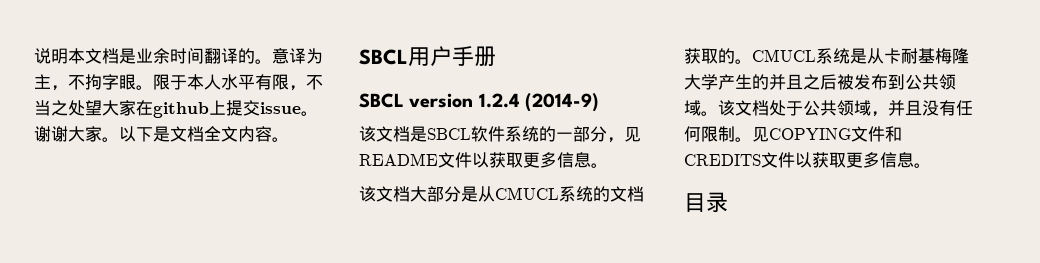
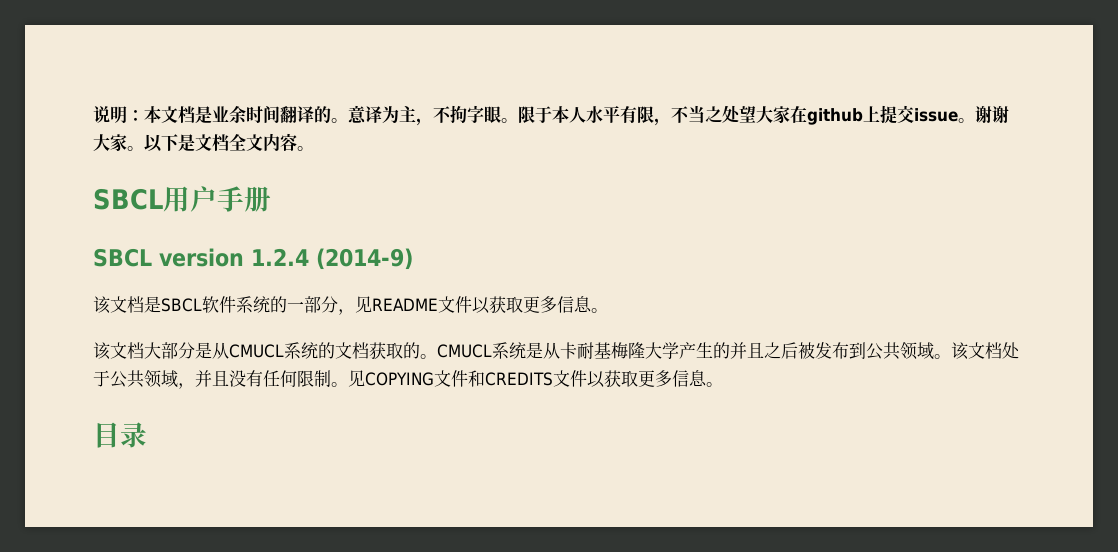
- 说明本文档是业余时间翻译的。
+ 说明：本文档是业余时间翻译的。

